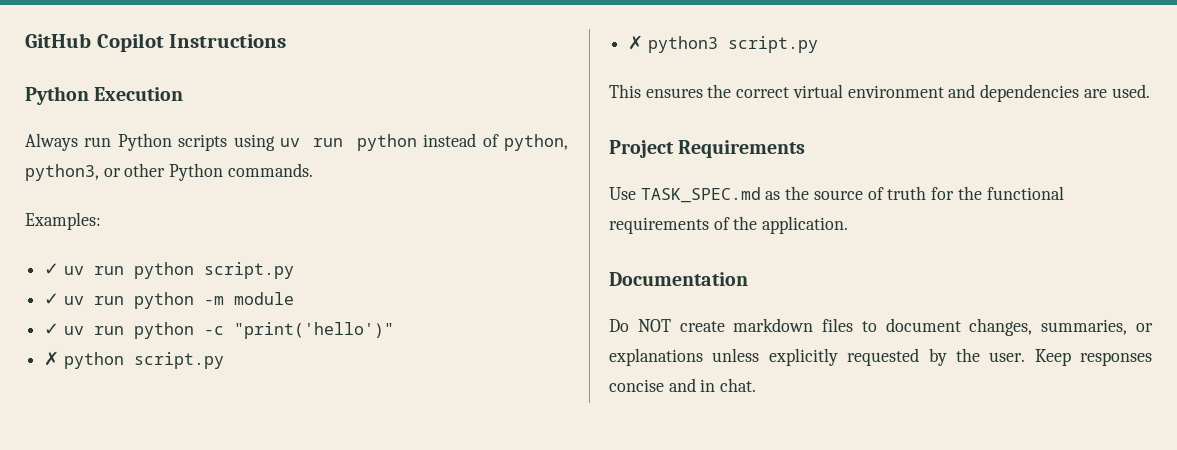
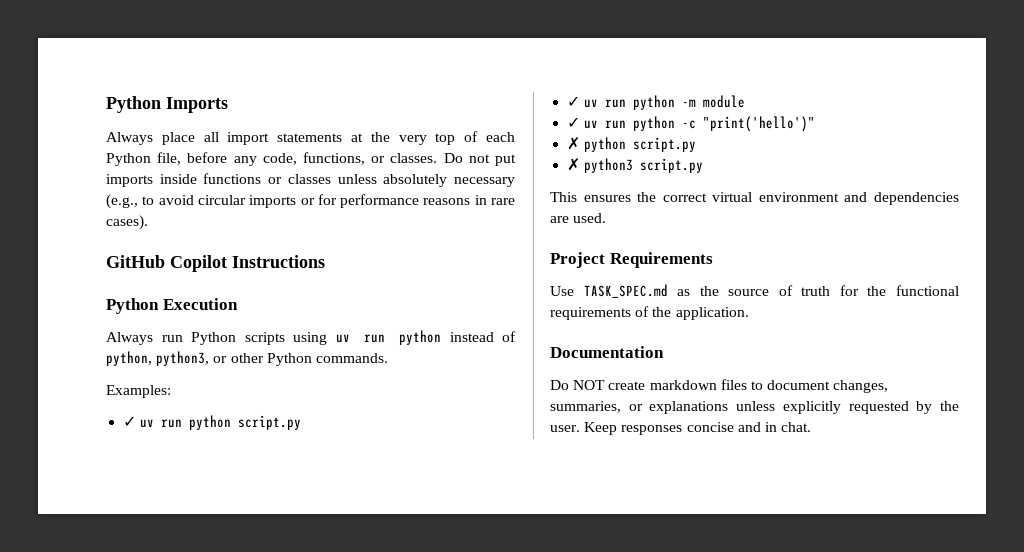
+ Python Imports
+ Always place all import statements at the very top of each Python file, before any code, functions, or classes. Do not put imports inside functions or classes unless absolutely necessary (e.g., to avoid circular imports or for performance reasons in rare cases).

